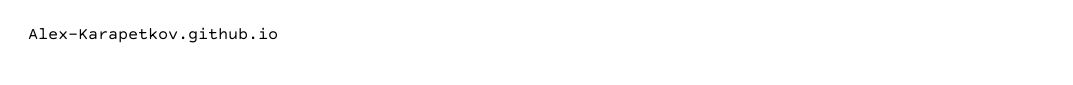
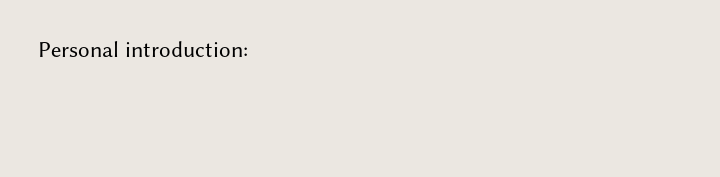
- Alex-Karapetkov.github.io
+ Personal introduction:

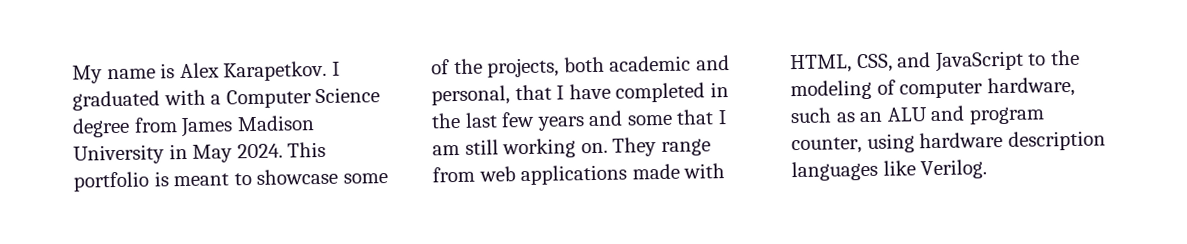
- Personal introduction:
+ My name is Alex Karapetkov. I graduated with a Computer Science degree from James Madison University in May 2024. This portfolio is meant to showcase some of the projects, both academic and personal, that I have completed in the last few years and some that I am still working on. They range from web applications made with HTML, CSS, and JavaScript to the modeling of computer hardware, such as an ALU and program counter, using hardware description languages like Verilog.

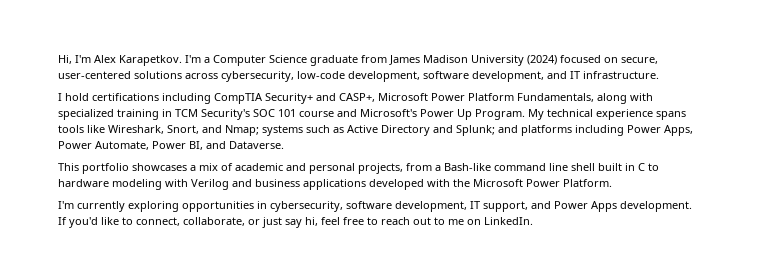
- My name is Alex Karapetkov. I graduated with a Computer Science degree from James Madison University in May 2024. This portfolio is meant to showcase some of the projects, both academic and personal, that I have completed in the last few years and some that I am still working on. They range from web applications made with HTML, CSS, and JavaScript to the modeling of computer hardware, such as an ALU and program counter, using hardware description languages like Verilog.
+ Hi, I'm Alex Karapetkov. I'm a Computer Science graduate from James Madison University (2024) focused on secure, user-centered solutions across cybersecurity, low-code development, software development, and IT infrastructure.
+ I hold certifications including CompTIA Security+ and CASP+, Microsoft Power Platform Fundamentals, along with specialized training in TCM Security's SOC 101 course and Microsoft's Power Up Program. My technical experience spans tools like Wireshark, Snort, and Nmap; systems such as Active Directory and Splunk; and platforms including Power Apps, Power Automate, Power BI, and Dataverse.
+ This portfolio showcases a mix of academic and personal projects, from a Bash-like command line shell built in C to hardware modeling with Verilog and business applications developed with the Microsoft Power Platform.
+ I'm currently exploring opportunities in cybersecurity, software development, IT support, and Power Apps development. If you'd like to connect, collaborate, or just say hi, feel free to reach out to me on LinkedIn.

